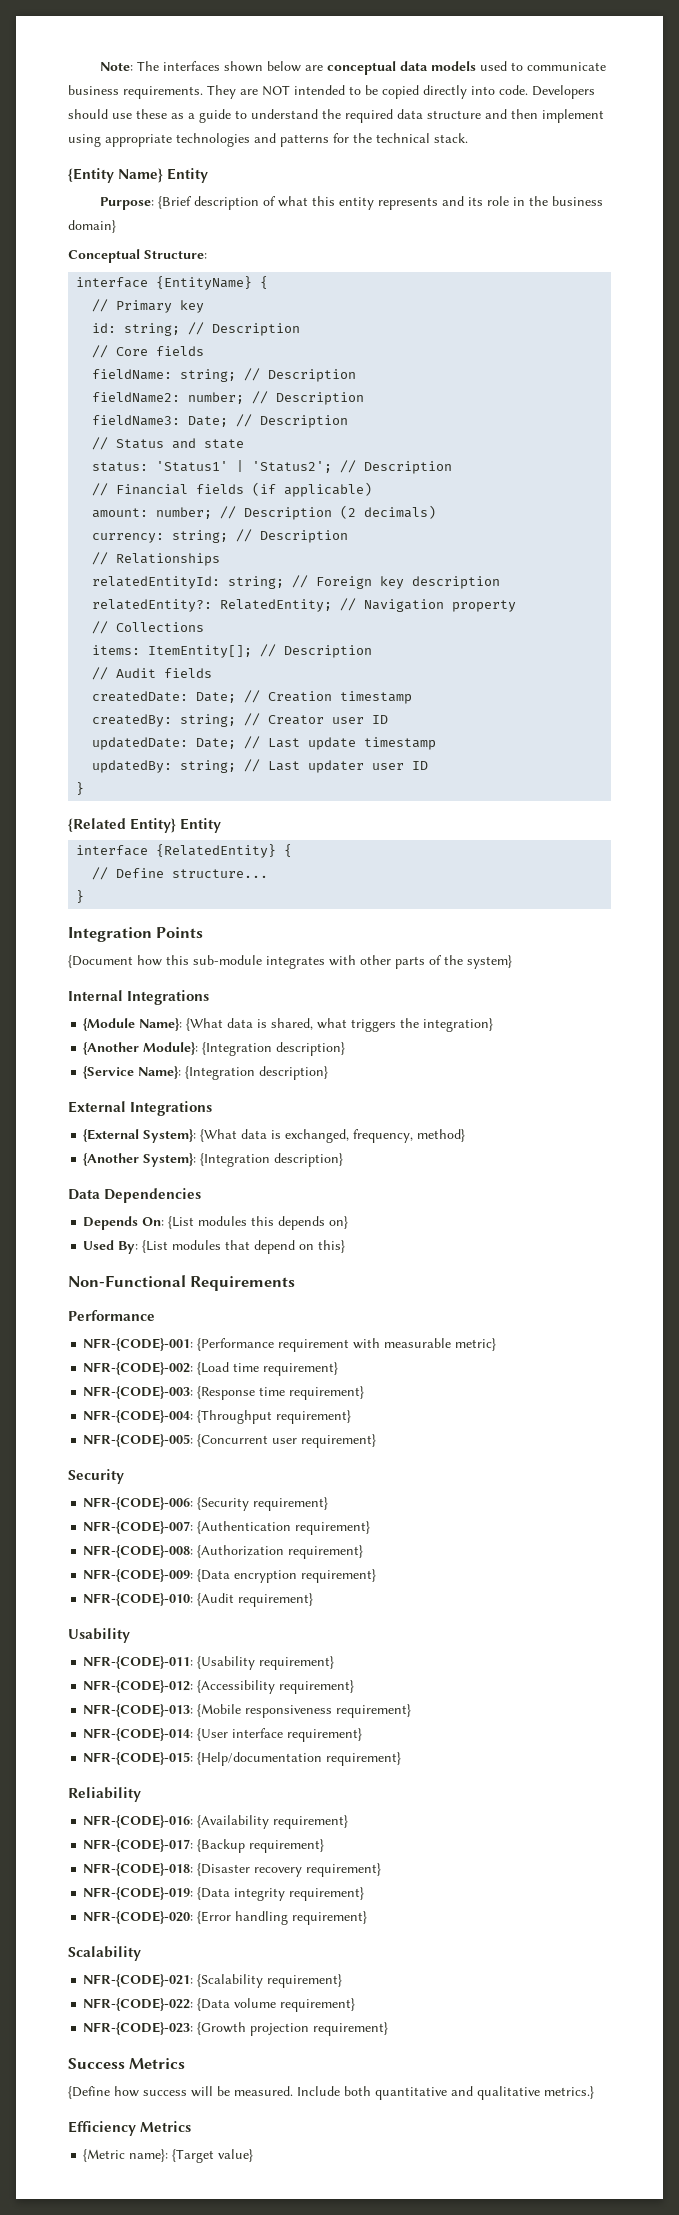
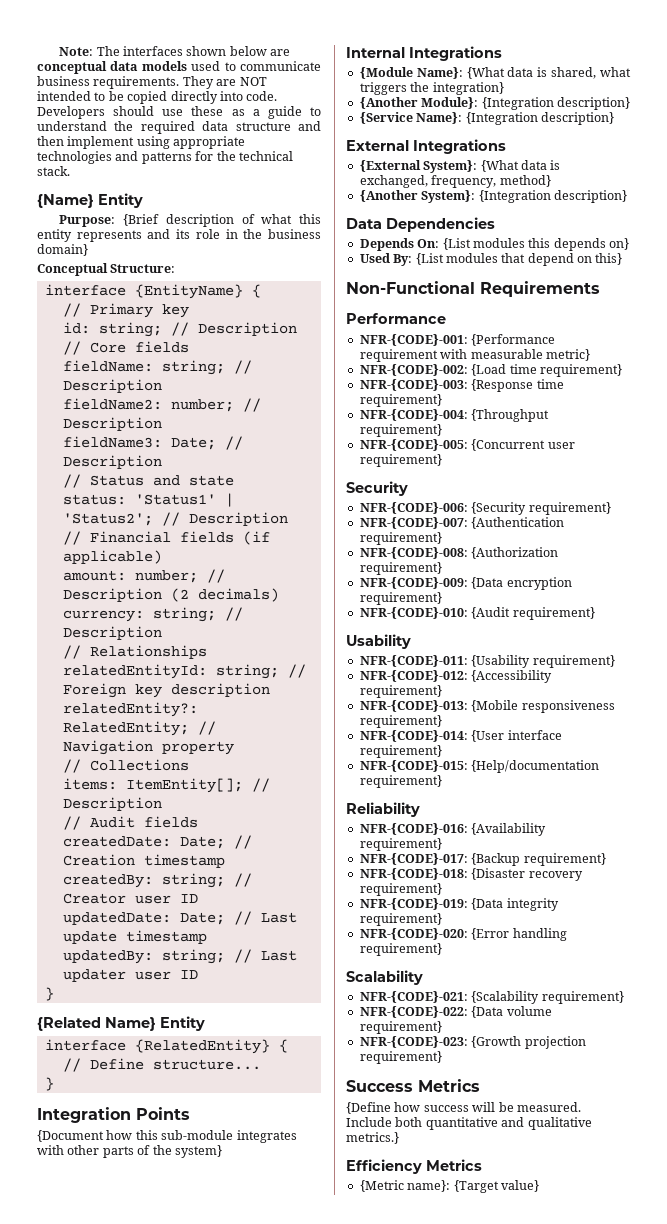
- {Entity Name} Entity
+ {Name} Entity
- {Related Entity} Entity
+ {Related Name} Entity

